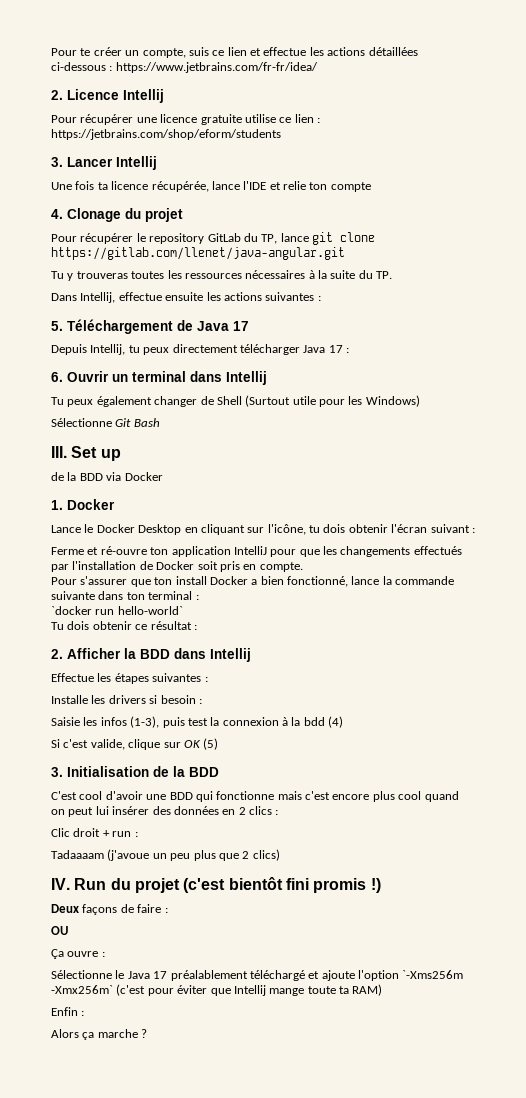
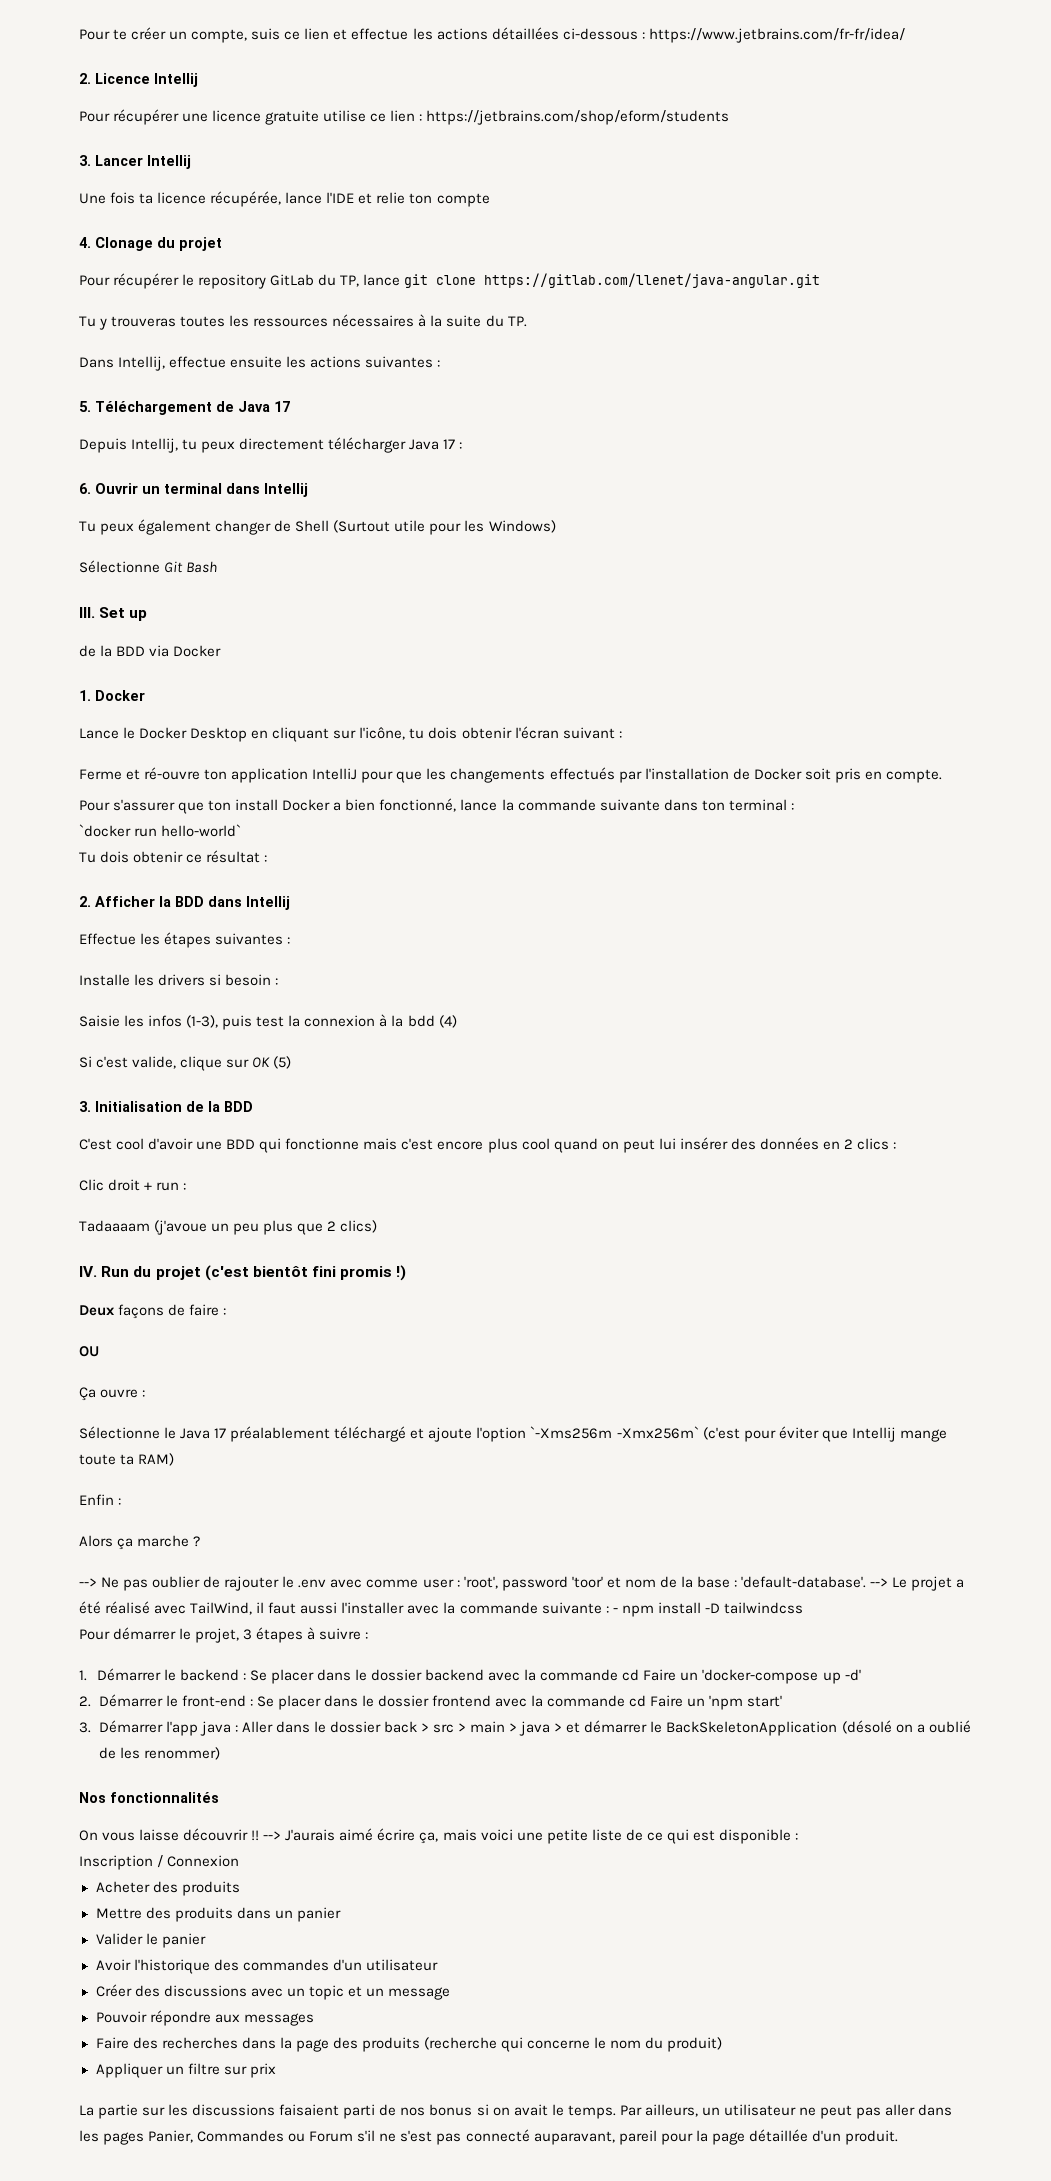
+ --> Ne pas oublier de rajouter le .env avec comme user : 'root', password 'toor' et nom de la base : 'default-database'. --> Le projet a été réalisé avec TailWind, il faut aussi l'installer avec la commande suivante : - npm install -D tailwindcss
+ Pour démarrer le projet, 3 étapes à suivre :
+ 1. Démarrer le backend : Se placer dans le dossier backend avec la commande cd Faire un 'docker-compose up -d'
+ 2. Démarrer le front-end : Se placer dans le dossier frontend avec la commande cd Faire un 'npm start'
+ 3. Démarrer l'app java : Aller dans le dossier back > src > main > java > et démarrer le BackSkeletonApplication (désolé on a oublié de les renommer)
+ Nos fonctionnalités
+ On vous laisse découvrir !! --> J'aurais aimé écrire ça, mais voici une petite liste de ce qui est disponible :
+ Inscription / Connexion
+ Acheter des produits
+ Mettre des produits dans un panier
+ Valider le panier
+ Avoir l'historique des commandes d'un utilisateur
+ Créer des discussions avec un topic et un message
+ Pouvoir répondre aux messages
+ Faire des recherches dans la page des produits (recherche qui concerne le nom du produit)
+ Appliquer un filtre sur prix
+ La partie sur les discussions faisaient parti de nos bonus si on avait le temps. Par ailleurs, un utilisateur ne peut pas aller dans les pages Panier, Commandes ou Forum s'il ne s'est pas connecté auparavant, pareil pour la page détaillée d'un produit.

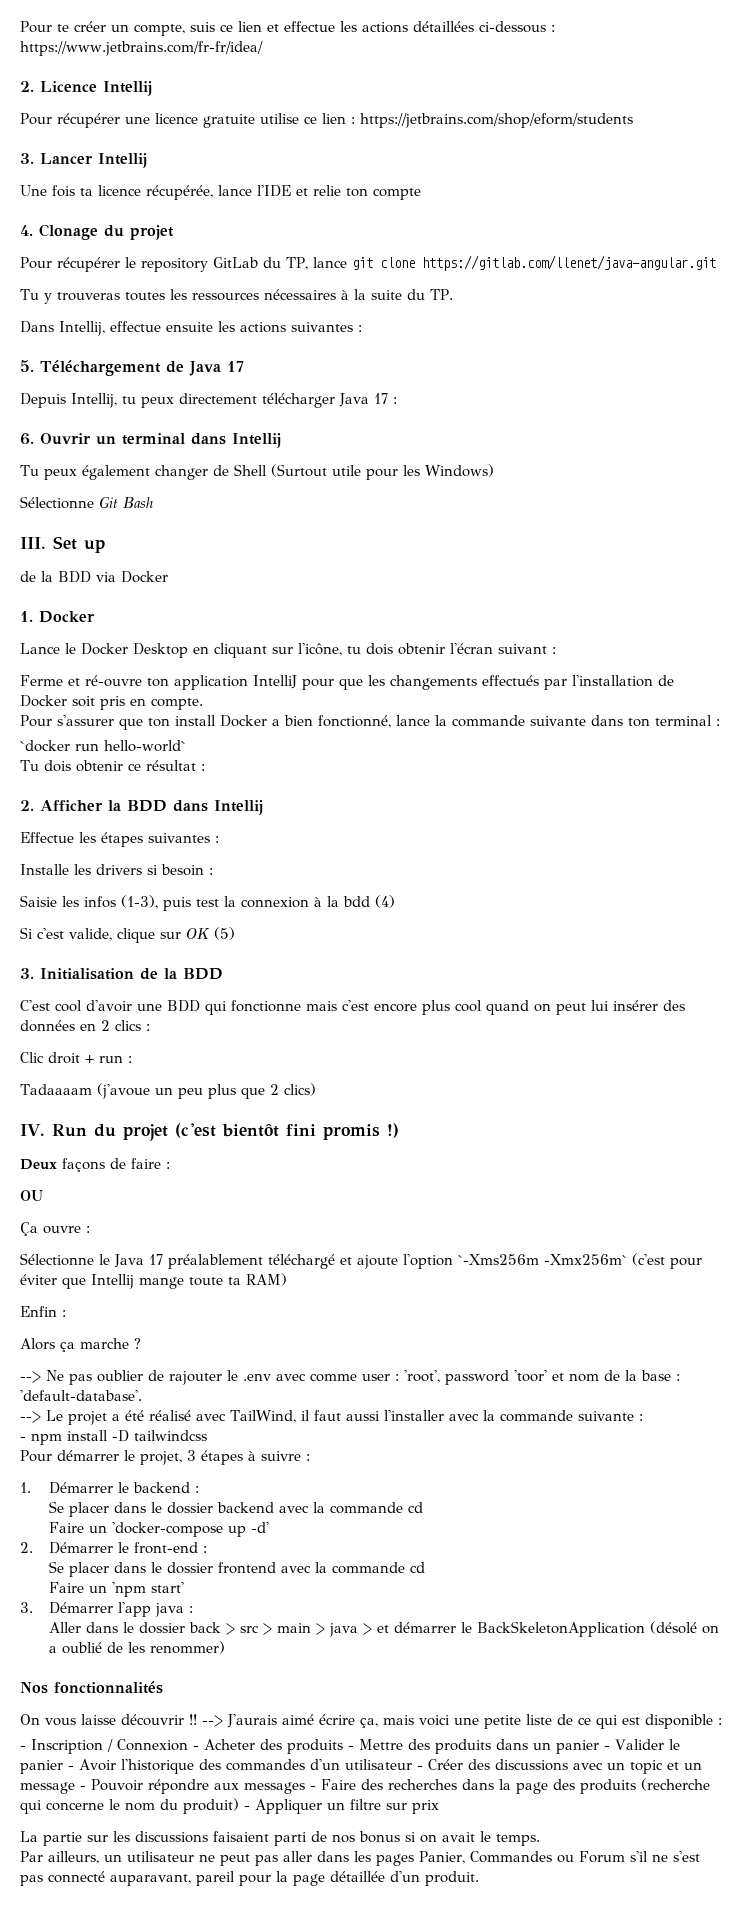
- --> Ne pas oublier de rajouter le .env avec comme user : 'root', password 'toor' et nom de la base : 'default-database'. --> Le projet a été réalisé avec TailWind, il faut aussi l'installer avec la commande suivante : - npm install -D tailwindcss
+ --> Ne pas oublier de rajouter le .env avec comme user : 'root', password 'toor' et nom de la base : 'default-database'.
+ --> Le projet a été réalisé avec TailWind, il faut aussi l'installer avec la commande suivante :
+ - npm install -D tailwindcss
- 1. Démarrer le backend : Se placer dans le dossier backend avec la commande cd Faire un 'docker-compose up -d'
+ 1. Démarrer le backend :
+ Se placer dans le dossier backend avec la commande cd
+ Faire un 'docker-compose up -d'
- 2. Démarrer le front-end : Se placer dans le dossier frontend avec la commande cd Faire un 'npm start'
+ 2. Démarrer le front-end :
+ Se placer dans le dossier frontend avec la commande cd
+ Faire un 'npm start'
- 3. Démarrer l'app java : Aller dans le dossier back > src > main > java > et démarrer le BackSkeletonApplication (désolé on a oublié de les renommer)
+ 3. Démarrer l'app java :
+ Aller dans le dossier back > src > main > java > et démarrer le BackSkeletonApplication (désolé on a oublié de les renommer)
- Inscription / Connexion
- Acheter des produits
- Mettre des produits dans un panier
- Valider le panier
- Avoir l'historique des commandes d'un utilisateur
- Créer des discussions avec un topic et un message
- Pouvoir répondre aux messages
- Faire des recherches dans la page des produits (recherche qui concerne le nom du produit)
- Appliquer un filtre sur prix
+ - Inscription / Connexion - Acheter des produits - Mettre des produits dans un panier - Valider le panier - Avoir l'historique des commandes d'un utilisateur - Créer des discussions avec un topic et un message - Pouvoir répondre aux messages - Faire des recherches dans la page des produits (recherche qui concerne le nom du produit) - Appliquer un filtre sur prix
- La partie sur les discussions faisaient parti de nos bonus si on avait le temps. Par ailleurs, un utilisateur ne peut pas aller dans les pages Panier, Commandes ou Forum s'il ne s'est pas connecté auparavant, pareil pour la page détaillée d'un produit.
+ La partie sur les discussions faisaient parti de nos bonus si on avait le temps.
+ Par ailleurs, un utilisateur ne peut pas aller dans les pages Panier, Commandes ou Forum s'il ne s'est pas connecté auparavant, pareil pour la page détaillée d'un produit.

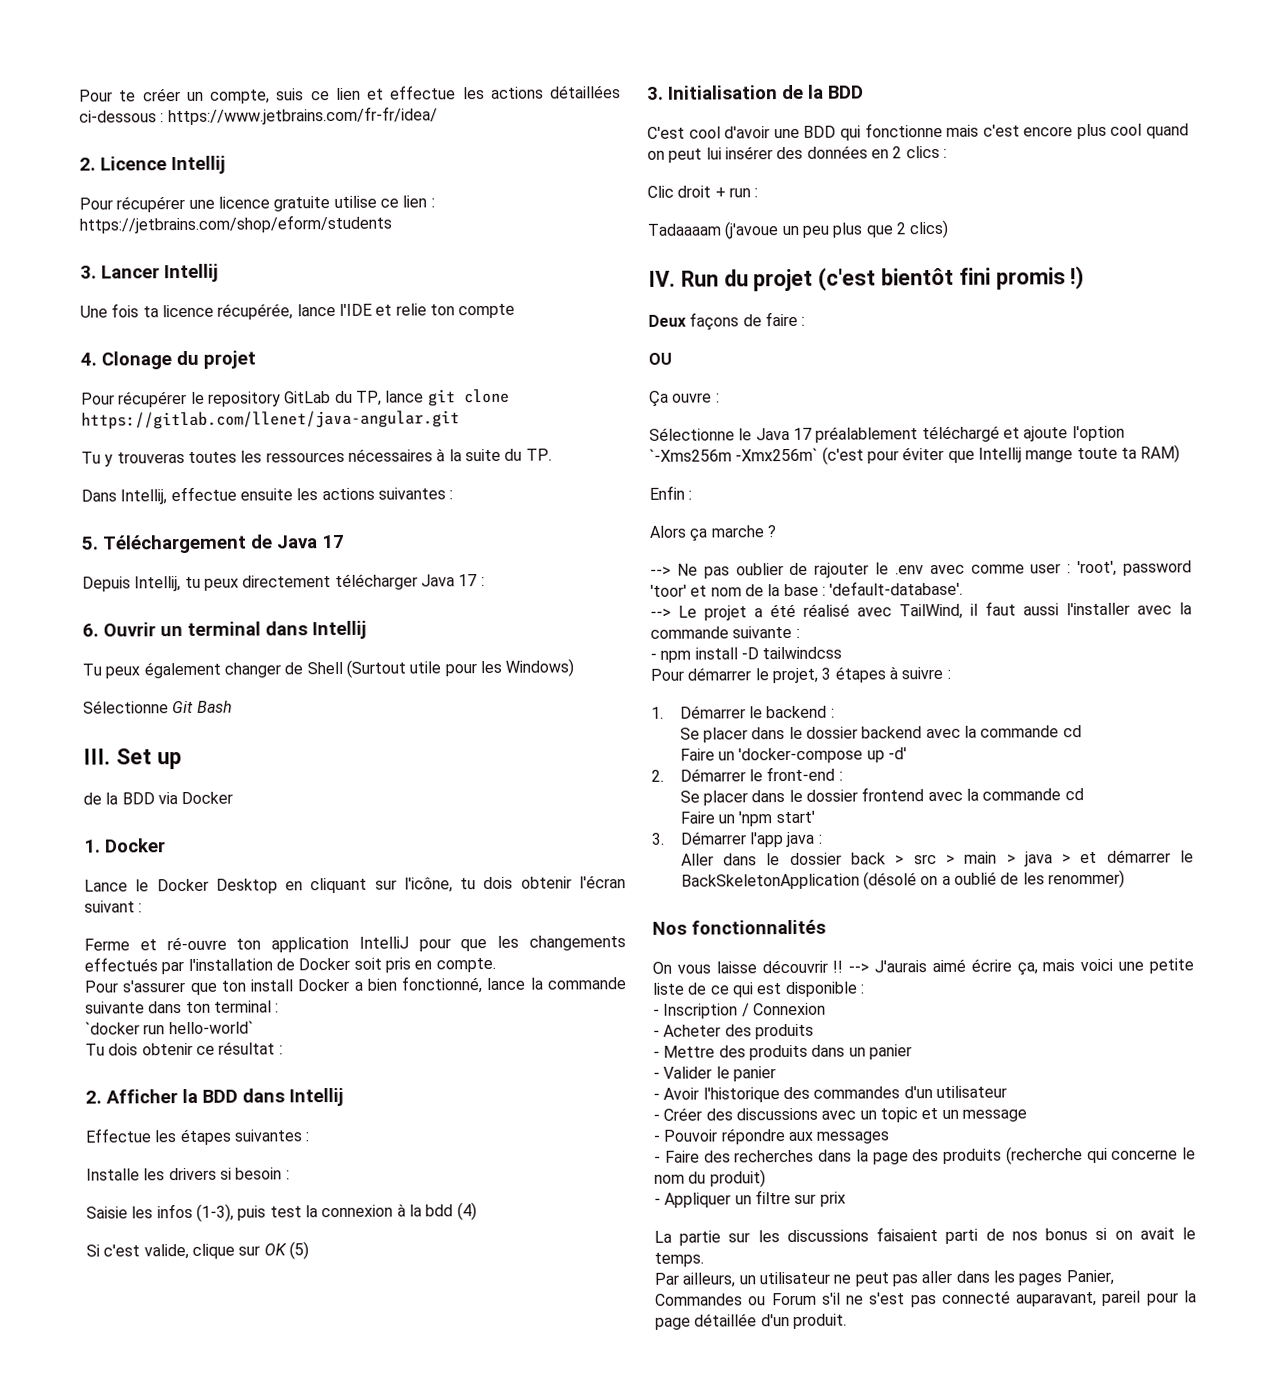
- - Inscription / Connexion - Acheter des produits - Mettre des produits dans un panier - Valider le panier - Avoir l'historique des commandes d'un utilisateur - Créer des discussions avec un topic et un message - Pouvoir répondre aux messages - Faire des recherches dans la page des produits (recherche qui concerne le nom du produit) - Appliquer un filtre sur prix
+ - Inscription / Connexion
+ - Acheter des produits
+ - Mettre des produits dans un panier
+ - Valider le panier
+ - Avoir l'historique des commandes d'un utilisateur
+ - Créer des discussions avec un topic et un message
+ - Pouvoir répondre aux messages
+ - Faire des recherches dans la page des produits (recherche qui concerne le nom du produit)
+ - Appliquer un filtre sur prix

